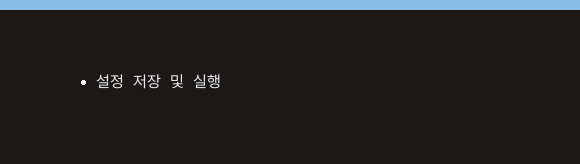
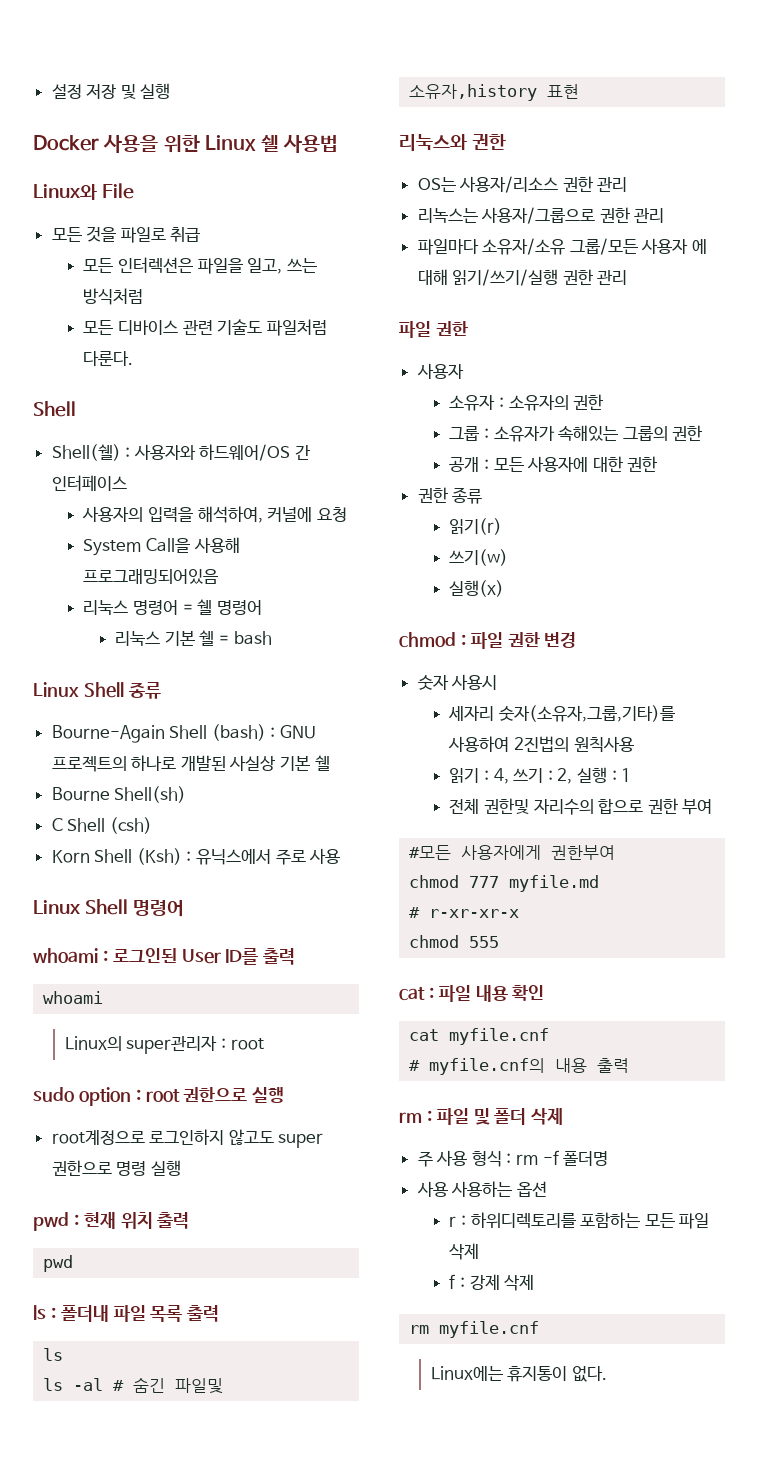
+ Docker 사용을 위한 Linux 쉘 사용법
+ Linux와 File
+ 모든 것을 파일로 취급
+ 모든 인터렉션은 파일을 일고, 쓰는 방식처럼
+ 모든 디바이스 관련 기술도 파일처럼 다룬다.
+ Shell
+ Shell(쉘) : 사용자와 하드웨어/OS 간 인터페이스
+ 사용자의 입력을 해석하여, 커널에 요청
+ System Call을 사용해 프로그래밍되어있음
+ 리눅스 명령어 = 쉘 명령어
+ 리눅스 기본 쉘 = bash
+ Linux Shell 종류
+ Bourne-Again Shell (bash) : GNU 프로젝트의 하나로 개발된 사실상 기본 쉘
+ Bourne Shell(sh)
+ C Shell (csh)
+ Korn Shell (Ksh) : 유닉스에서 주로 사용
+ Linux Shell 명령어
+ whoami : 로그인된 User ID를 출력
+ whoami
+ Linux의 super관리자 : root
+ sudo option : root 권한으로 실행
+ root계정으로 로그인하지 않고도 super 권한으로 명령 실행
+ pwd : 현재 위치 출력
+ pwd
+ ls : 폴더내 파일 목록 출력
+ ls
+ ls -al # 숨긴 파일및 소유자,history 표현
+ 리눅스와 권한
+ OS는 사용자/리소스 권한 관리
+ 리녹스는 사용자/그룹으로 권한 관리
+ 파일마다 소유자/소유 그룹/모든 사용자 에 대해 읽기/쓰기/실행 권한 관리
+ 파일 권한
+ 사용자
+ 소유자 : 소유자의 권한
+ 그룹 : 소유자가 속해있는 그룹의 권한
+ 공개 : 모든 사용자에 대한 권한
+ 권한 종류
+ 읽기(r)
+ 쓰기(w)
+ 실행(x)
+ chmod : 파일 권한 변경
+ 숫자 사용시
+ 세자리 숫자(소유자,그룹,기타)를 사용하여 2진법의 원칙사용
+ 읽기 : 4, 쓰기 : 2, 실행 : 1
+ 전체 권한및 자리수의 합으로 권한 부여
+ #모든 사용자에게 권한부여
+ chmod 777 myfile.md
+ # r-xr-xr-x
+ chmod 555
+ cat : 파일 내용 확인
+ cat myfile.cnf
+ # myfile.cnf의 내용 출력
+ rm : 파일 및 폴더 삭제
+ 주 사용 형식 : rm -f 폴더명
+ 사용 사용하는 옵션
+ r : 하위디렉토리를 포함하는 모든 파일 삭제
+ f : 강제 삭제
+ rm myfile.cnf
+ Linux에는 휴지통이 없다.

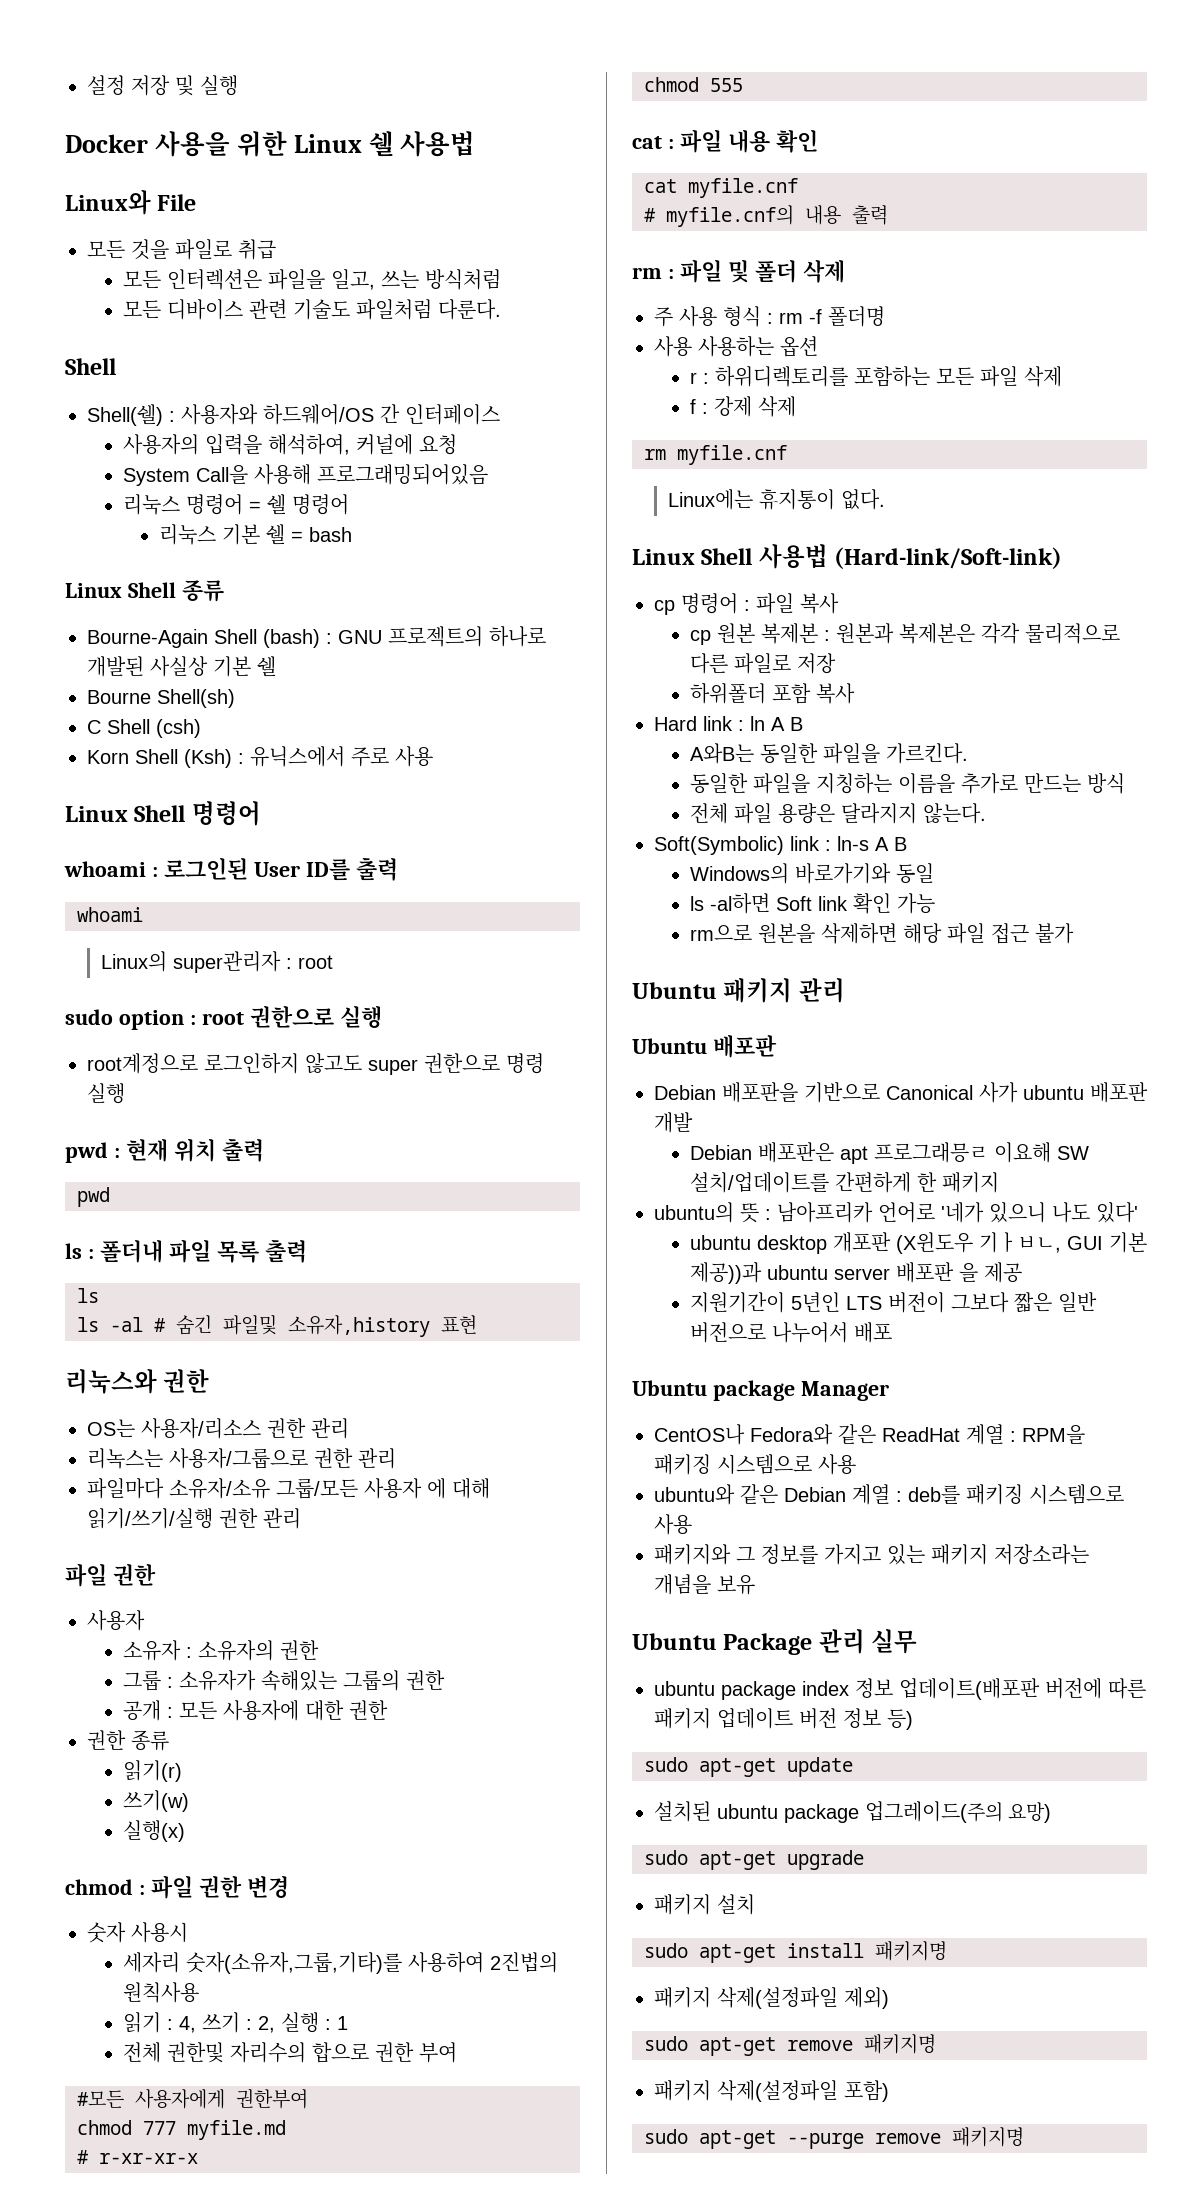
+ Linux Shell 사용법 (Hard-link/Soft-link)
+ cp 명령어 : 파일 복사
+ cp 원본 복제본 : 원본과 복제본은 각각 물리적으로 다른 파일로 저장
+ 하위폴더 포함 복사
+ Hard link : ln A B
+ A와B는 동일한 파일을 가르킨다.
+ 동일한 파일을 지칭하는 이름을 추가로 만드는 방식
+ 전체 파일 용량은 달라지지 않는다.
+ Soft(Symbolic) link : ln-s A B
+ Windows의 바로가기와 동일
+ ls -al하면 Soft link 확인 가능
+ rm으로 원본을 삭제하면 해당 파일 접근 불가
+ Ubuntu 패키지 관리
+ Ubuntu 배포판
+ Debian 배포판을 기반으로 Canonical 사가 ubuntu 배포판 개발
+ Debian 배포판은 apt 프로그래믕ㄹ 이요해 SW 설치/업데이트를 간편하게 한 패키지
+ ubuntu의 뜻 : 남아프리카 언어로 '네가 있으니 나도 있다'
+ ubuntu desktop 개포판 (X윈도우 기ㅏㅂㄴ, GUI 기본 제공))과 ubuntu server 배포판 을 제공
+ 지원기간이 5년인 LTS 버전이 그보다 짧은 일반 버전으로 나누어서 배포
+ Ubuntu package Manager
+ CentOS나 Fedora와 같은 ReadHat 계열 : RPM을 패키징 시스템으로 사용
+ ubuntu와 같은 Debian 계열 : deb를 패키징 시스템으로 사용
+ 패키지와 그 정보를 가지고 있는 패키지 저장소라는 개념을 보유
+ Ubuntu Package 관리 실무
+ ubuntu package index 정보 업데이트(배포판 버전에 따른 패키지 업데이트 버전 정보 등)
+ sudo apt-get update
+ 설치된 ubuntu package 업그레이드(주의 요망)
+ sudo apt-get upgrade
+ 패키지 설치
+ sudo apt-get install 패키지명
+ 패키지 삭제(설정파일 제외)
+ sudo apt-get remove 패키지명
+ 패키지 삭제(설정파일 포함)
+ sudo apt-get --purge remove 패키지명

